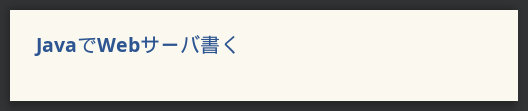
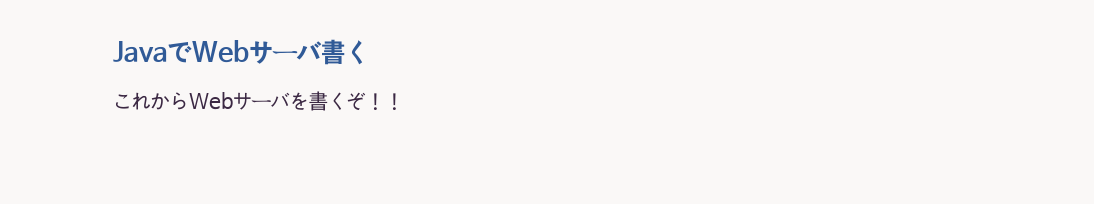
+ これからWebサーバを書くぞ！！

